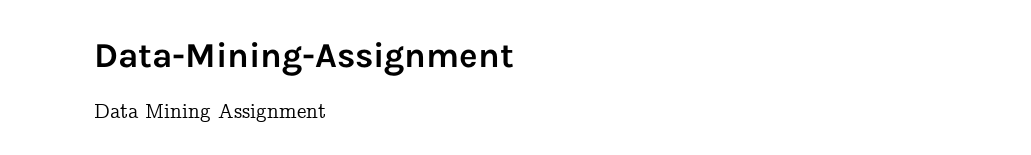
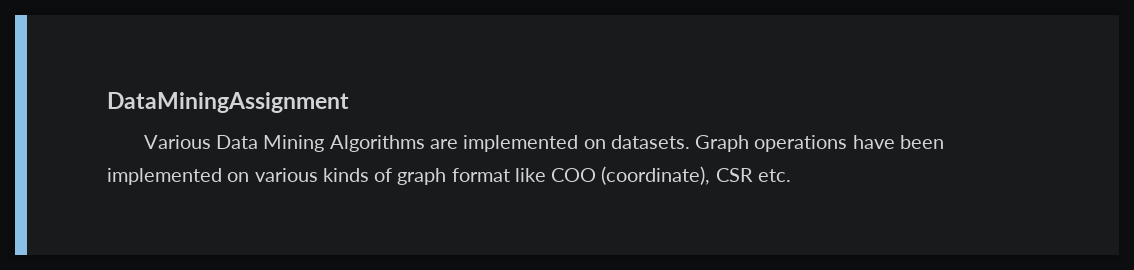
- Data-Mining-Assignment
- Data Mining Assignment
+ DataMiningAssignment
+ Various Data Mining Algorithms are implemented on datasets. Graph operations have been implemented on various kinds of graph format like COO (coordinate), CSR etc.

